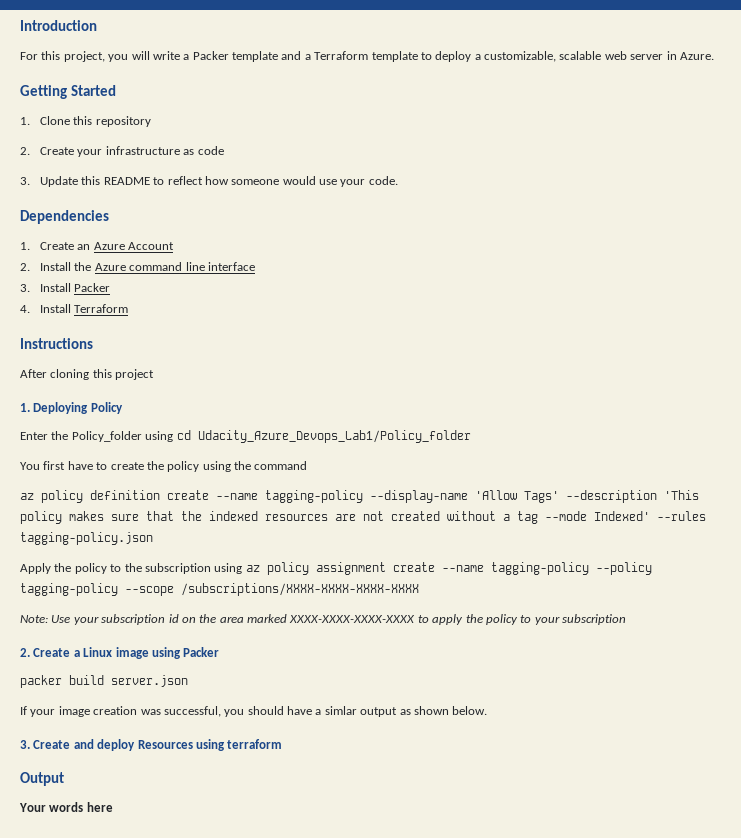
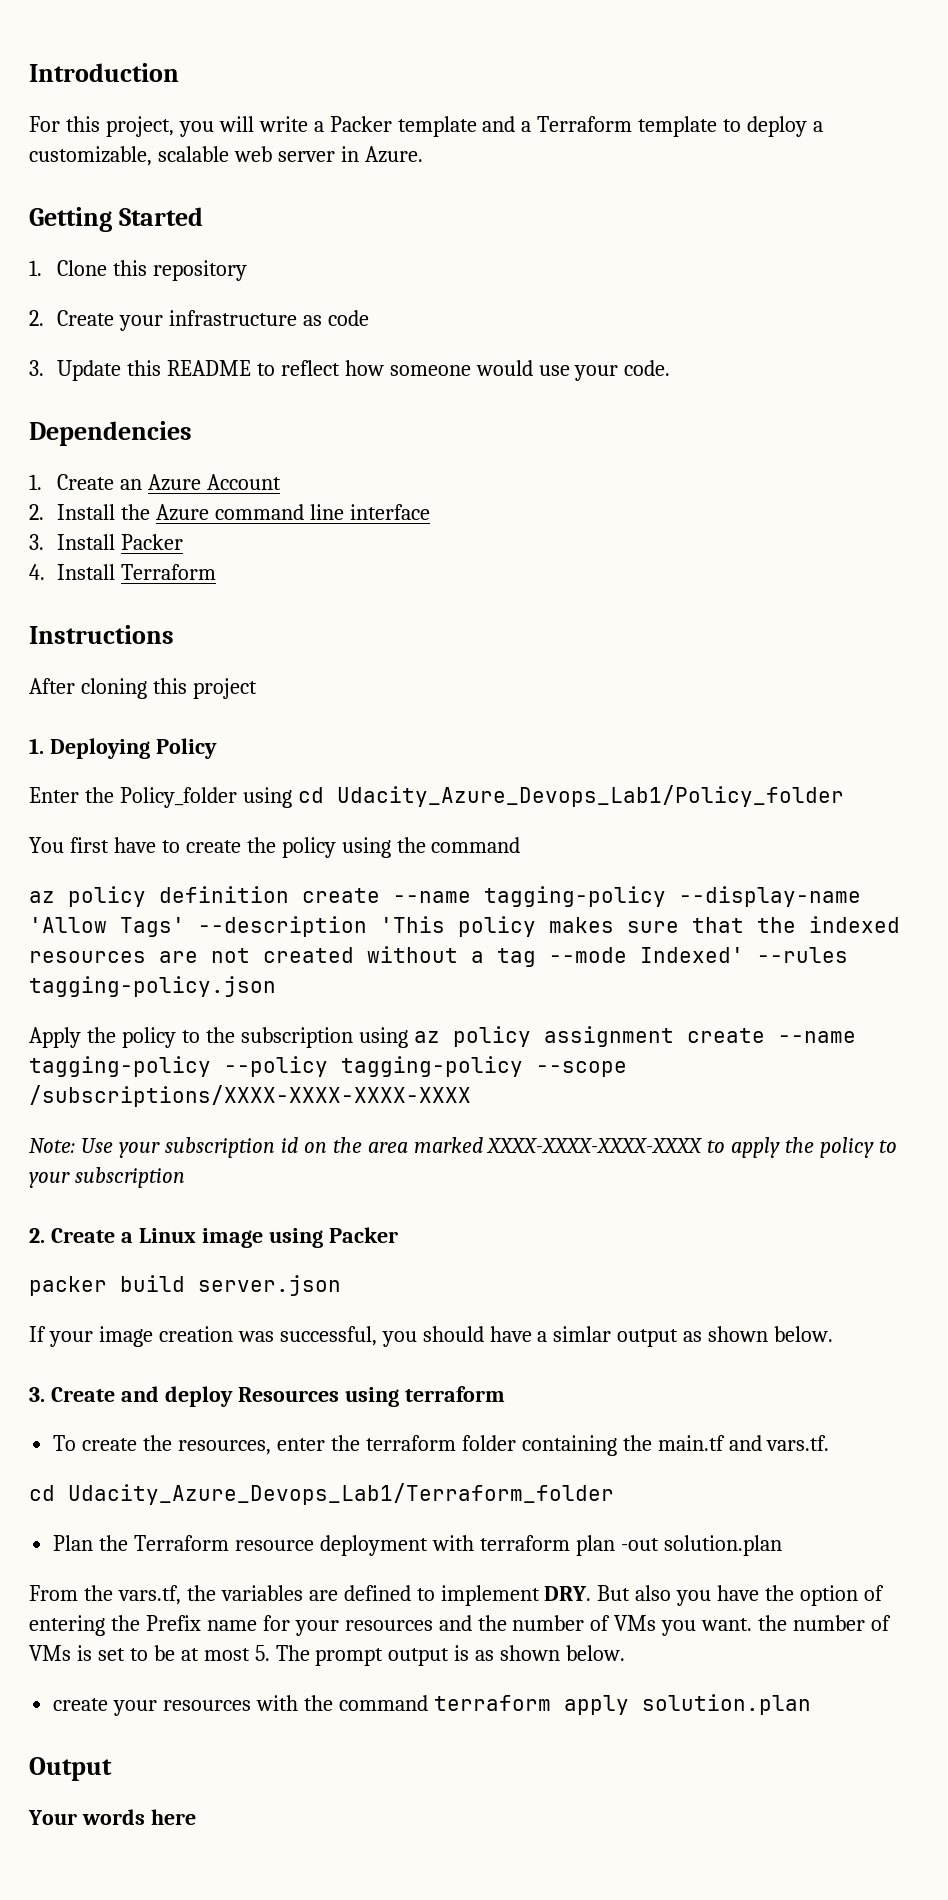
+ To create the resources, enter the terraform folder containing the main.tf and vars.tf.
+ cd Udacity_Azure_Devops_Lab1/Terraform_folder
+ Plan the Terraform resource deployment with terraform plan -out solution.plan
+ From the vars.tf, the variables are defined to implement DRY. But also you have the option of entering the Prefix name for your resources and the number of VMs you want. the number of VMs is set to be at most 5. The prompt output is as shown below.
+ create your resources with the command terraform apply solution.plan

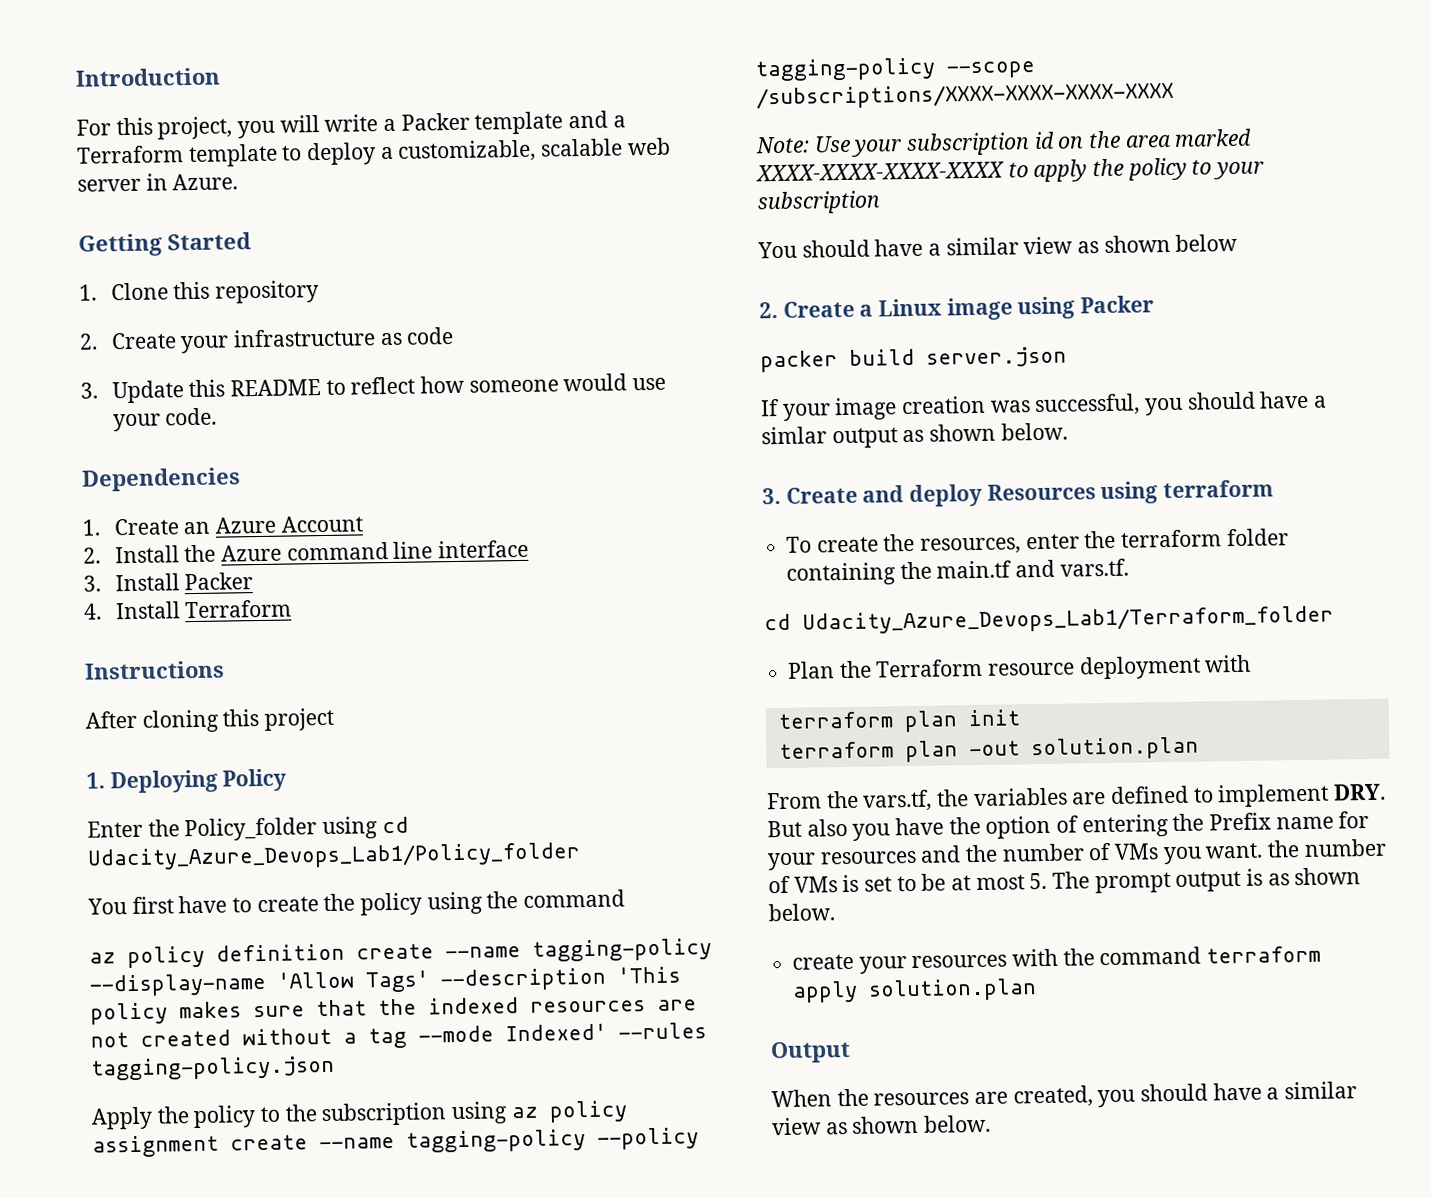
+ You should have a similar view as shown below
- Plan the Terraform resource deployment with terraform plan -out solution.plan
+ Plan the Terraform resource deployment with
+ terraform plan init
+ terraform plan -out solution.plan
- Your words here
+ When the resources are created, you should have a similar view as shown below.

